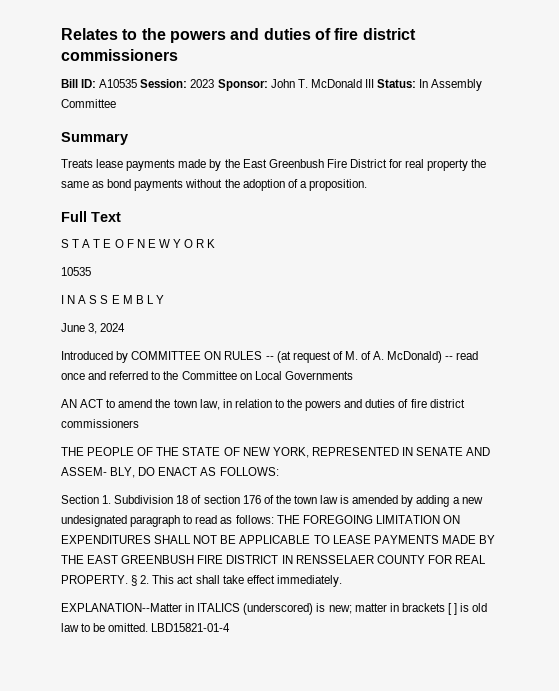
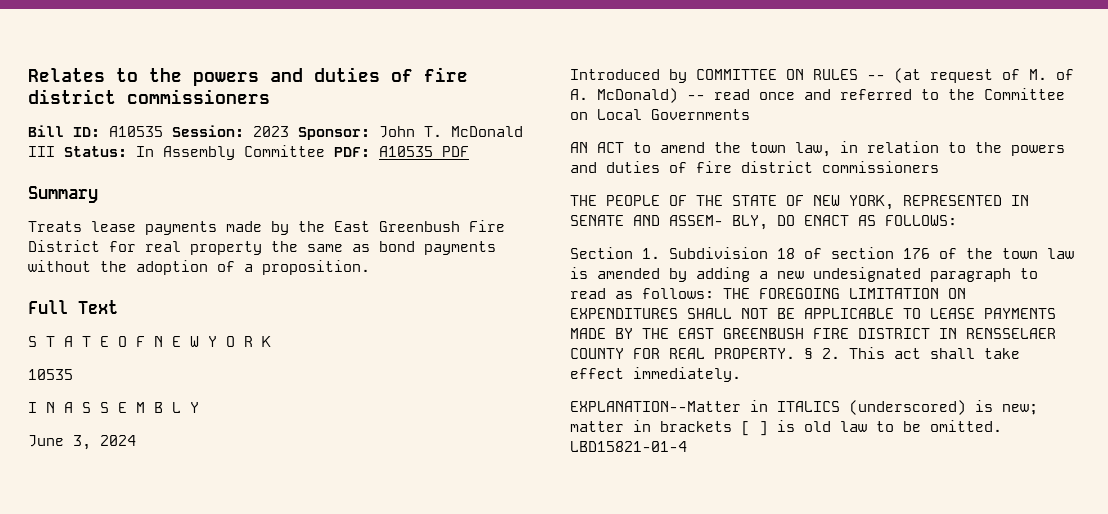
- Bill ID: A10535 Session: 2023 Sponsor: John T. McDonald III Status: In Assembly Committee
+ Bill ID: A10535 Session: 2023 Sponsor: John T. McDonald III Status: In Assembly Committee PDF: A10535 PDF

